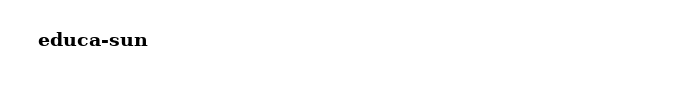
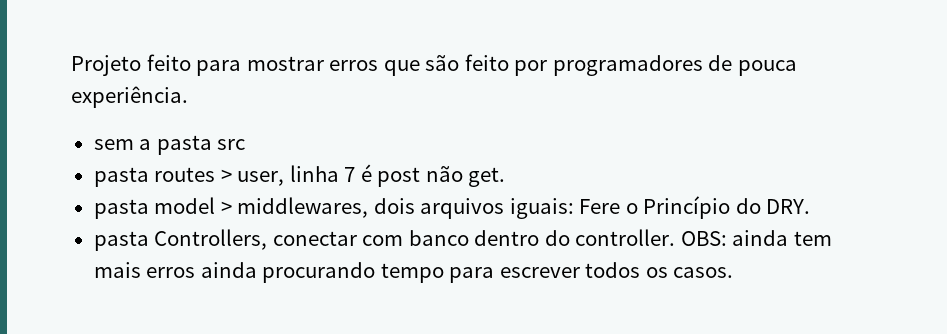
- educa-sun
+ Projeto feito para mostrar erros que são feito por programadores de pouca experiência.
+ sem a pasta src
+ pasta routes > user, linha 7 é post não get.
+ pasta model > middlewares, dois arquivos iguais: Fere o Princípio do DRY.
+ pasta Controllers, conectar com banco dentro do controller. OBS: ainda tem mais erros ainda procurando tempo para escrever todos os casos.

